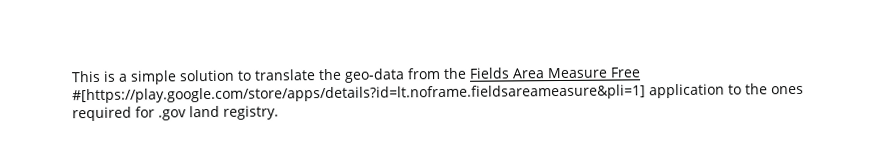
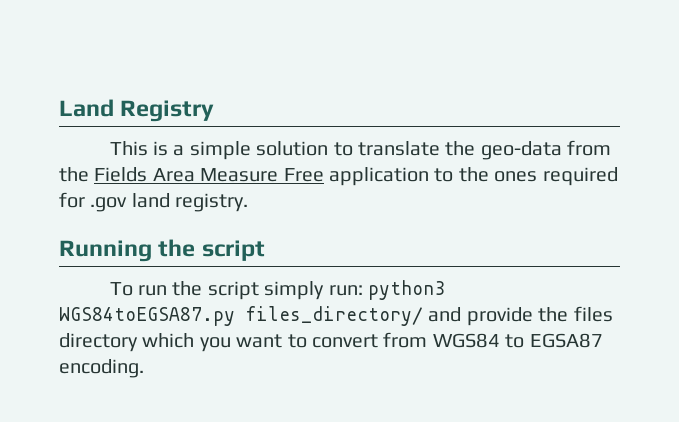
+ Land Registry
- This is a simple solution to translate the geo-data from the Fields Area Measure Free #[https://play.google.com/store/apps/details?id=lt.noframe.fieldsareameasure&pli=1] application to the ones required for .gov land registry.
+ This is a simple solution to translate the geo-data from the Fields Area Measure Free application to the ones required for .gov land registry.
+ Running the script
+ To run the script simply run: python3 WGS84toEGSA87.py files_directory/ and provide the files directory which you want to convert from WGS84 to EGSA87 encoding.

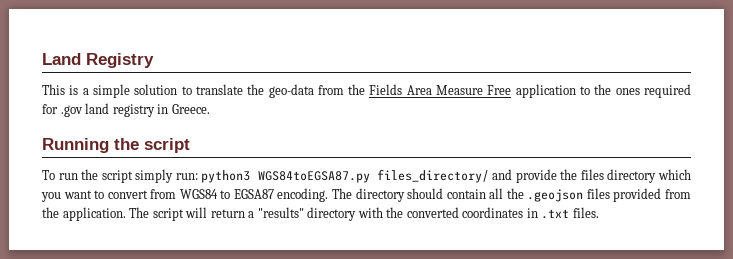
- This is a simple solution to translate the geo-data from the Fields Area Measure Free application to the ones required for .gov land registry.
+ This is a simple solution to translate the geo-data from the Fields Area Measure Free application to the ones required for .gov land registry in Greece.
+ The directory should contain all the .geojson files provided from the application. The script will return a "results" directory with the converted coordinates in .txt files.

